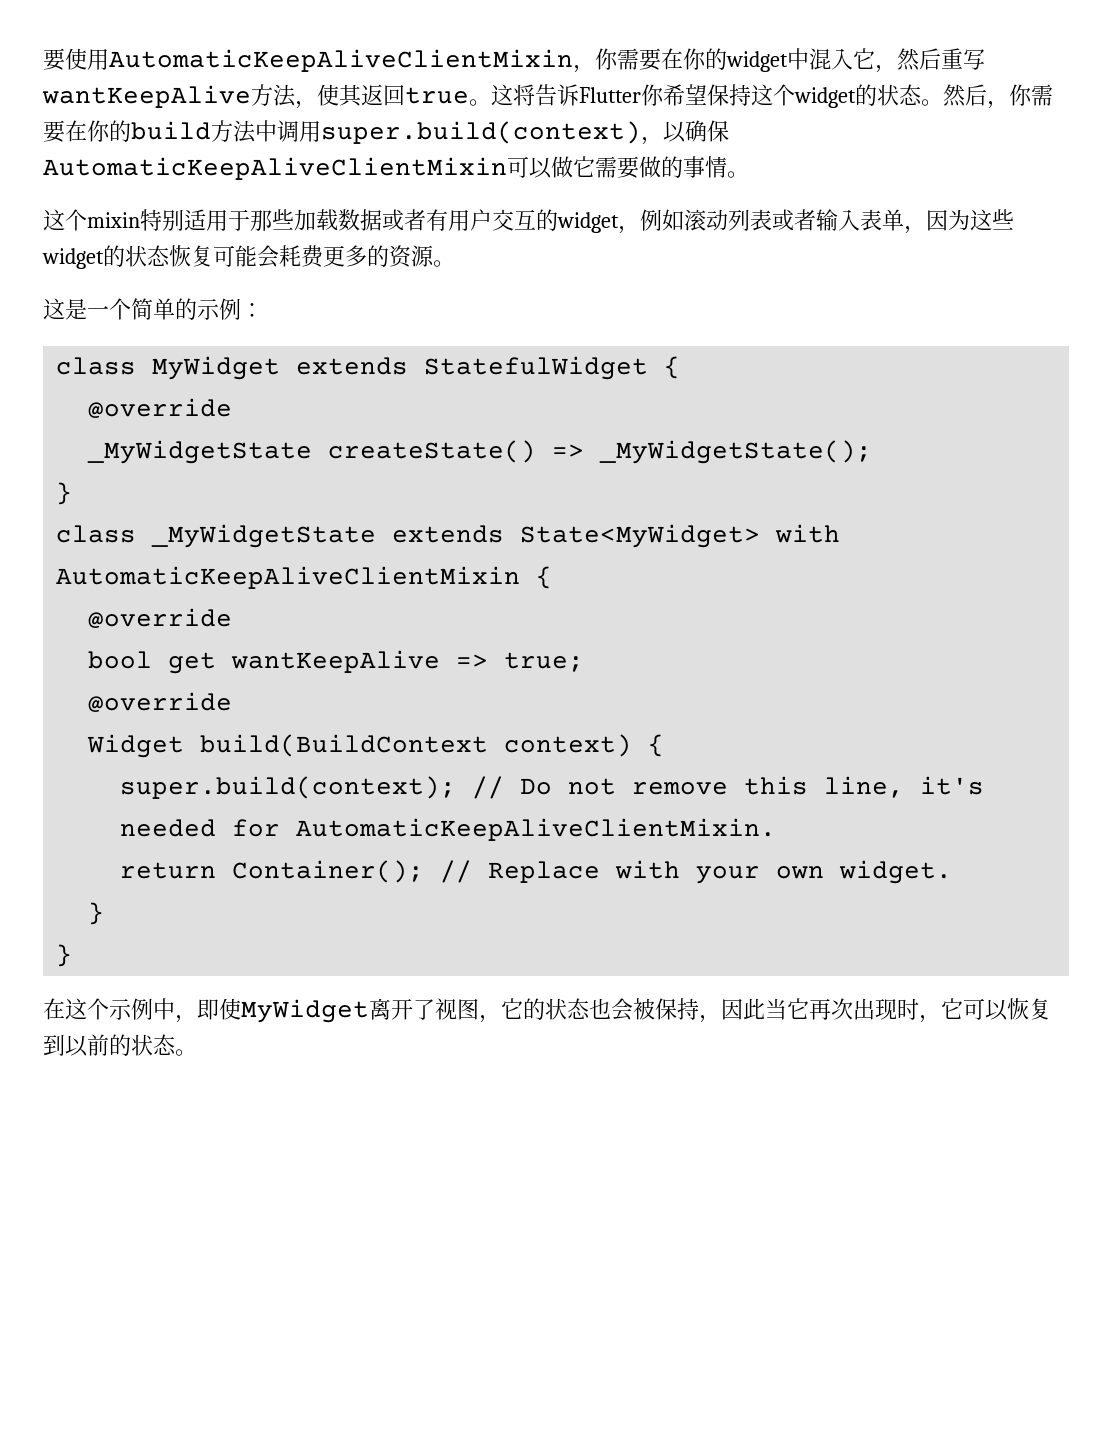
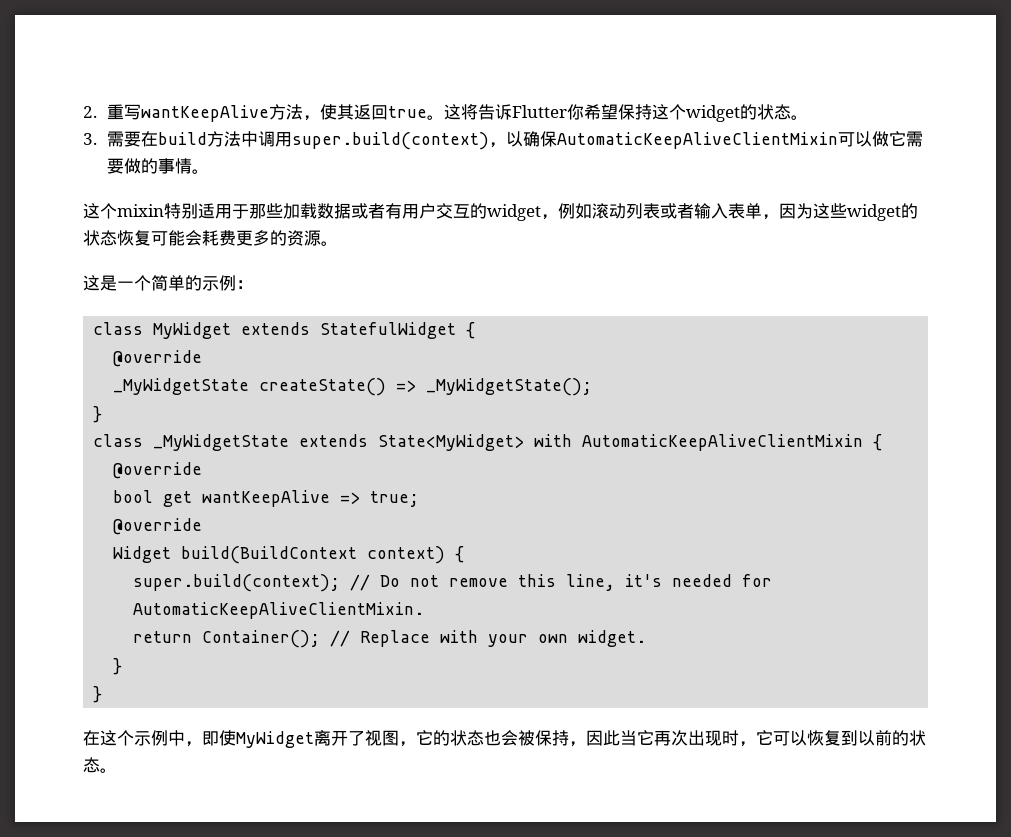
- 要使用AutomaticKeepAliveClientMixin，你需要在你的widget中混入它，然后重写wantKeepAlive方法，使其返回true。
+ 2.重写wantKeepAlive方法，使其返回true。
- 这将告诉Flutter你希望保持这个widget的状态。然后，你需要在你的build方法中调用super.build(context)，以确保AutomaticKeepAliveClientMixin可以做它需要做的事情。
+ 这将告诉Flutter你希望保持这个widget的状态。
+ 3.需要在build方法中调用super.build(context)，以确保AutomaticKeepAliveClientMixin可以做它需要做的事情。

